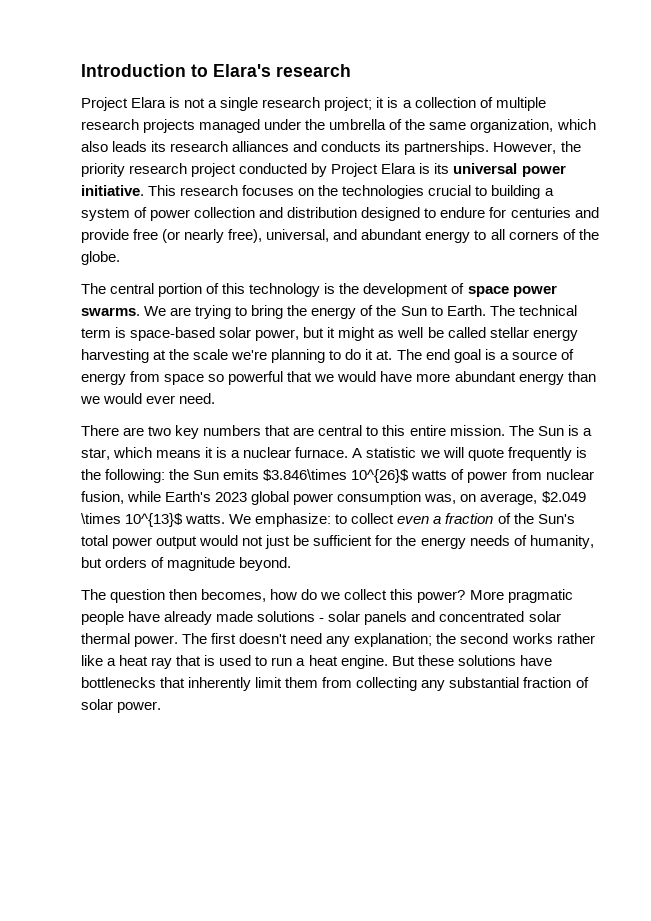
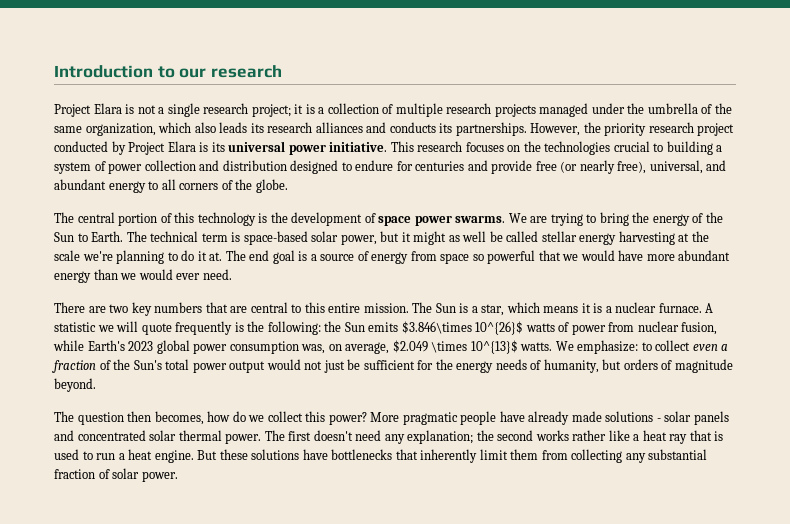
- Introduction to Elara's research
+ Introduction to our research

